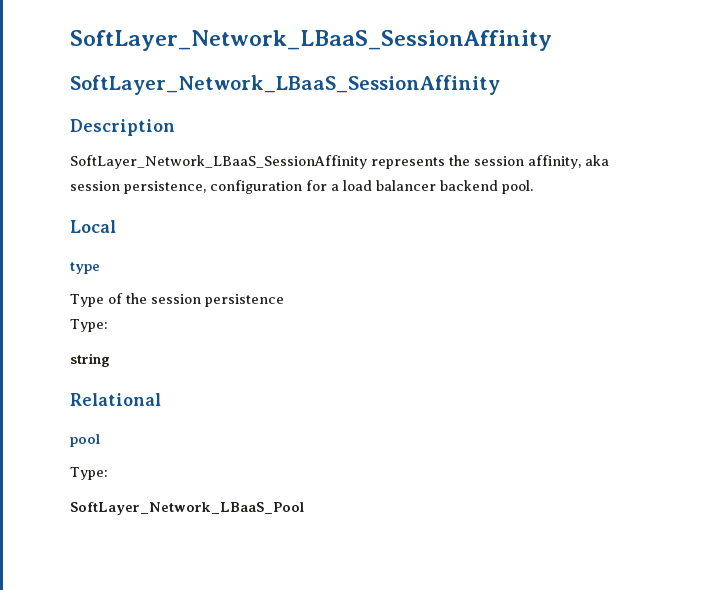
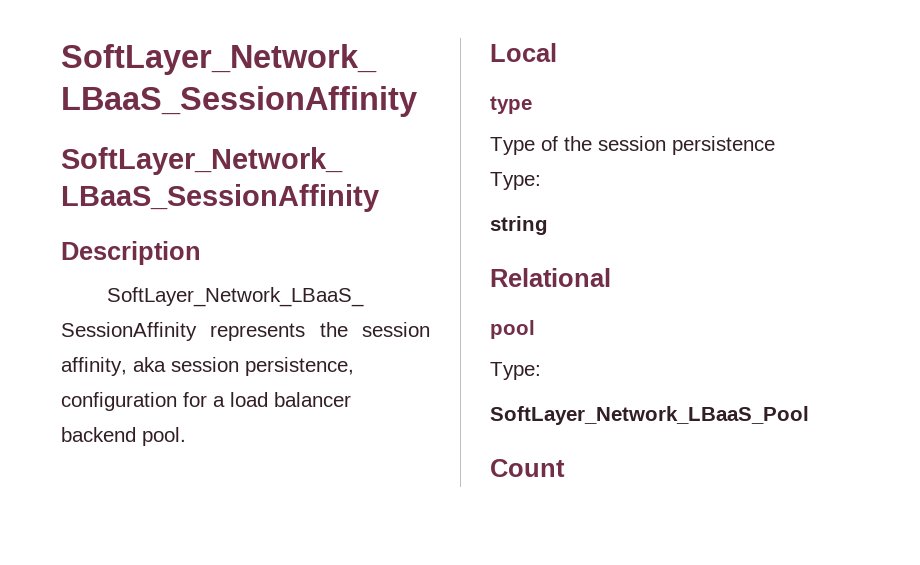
+ Count

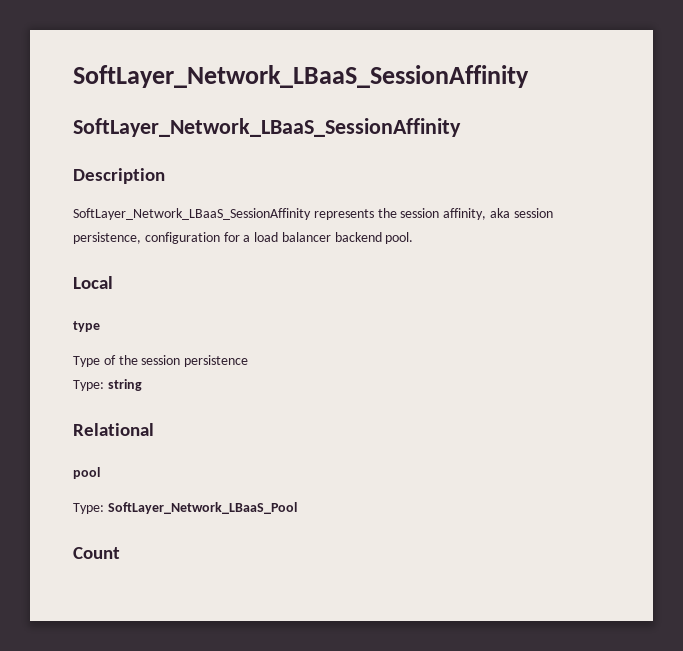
  Type of the session persistence
- Type:
- string
+ Type: string
  pool
- Type:
- SoftLayer_Network_LBaaS_Pool
+ Type: SoftLayer_Network_LBaaS_Pool

